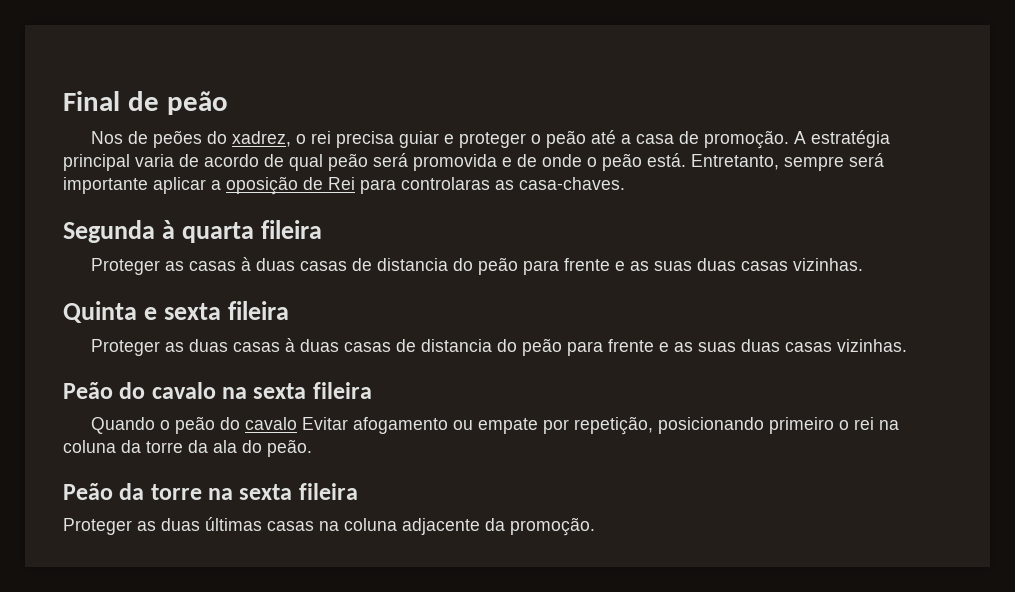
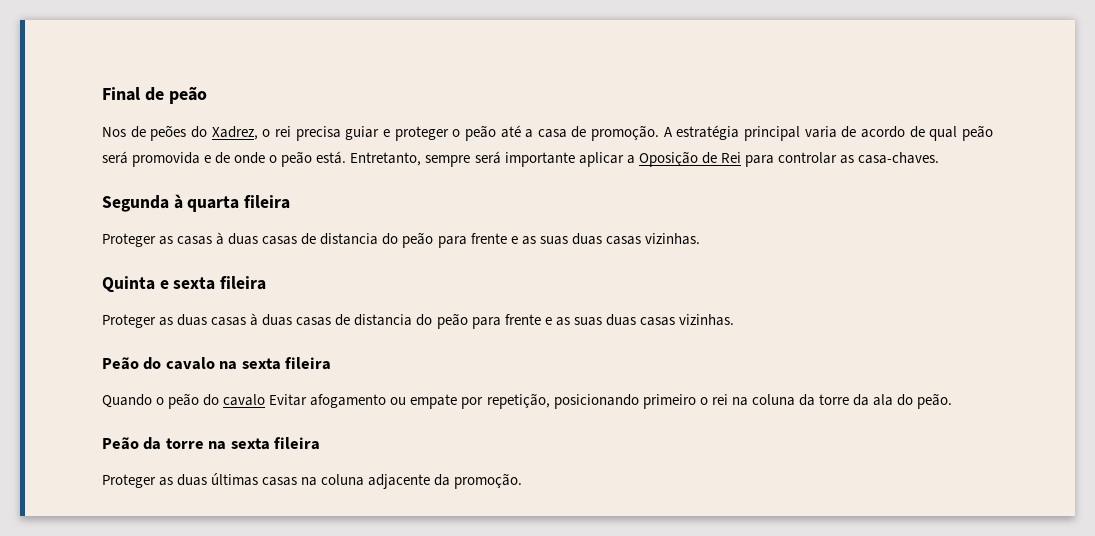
- Nos de peões do xadrez, o rei precisa guiar e proteger o peão até a casa de promoção.
+ Nos de peões do Xadrez, o rei precisa guiar e proteger o peão até a casa de promoção.
- Entretanto, sempre será importante aplicar a oposição de Rei para controlaras as casa-chaves.
+ Entretanto, sempre será importante aplicar a Oposição de Rei para controlar as casa-chaves.

